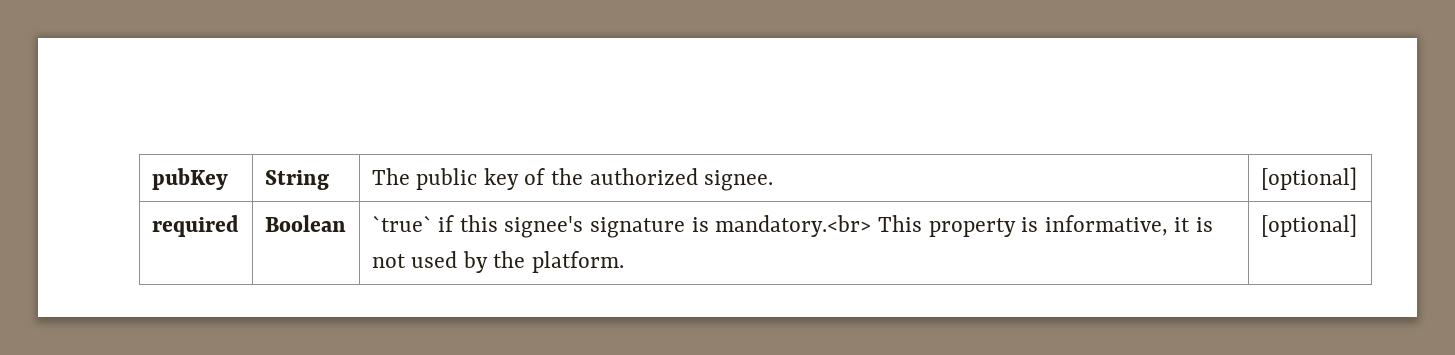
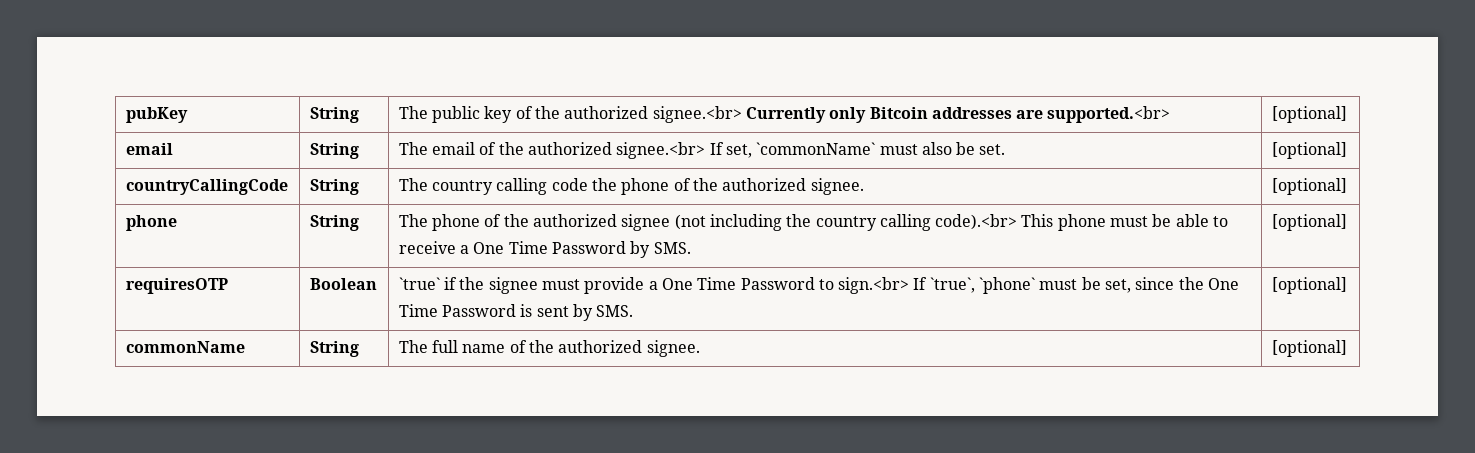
- pubKey | String | The public key of the authorized signee. | [optional]
- required | Boolean | `true` if this signee's signature is mandatory.<br> This property is informative, it is not used by the platform. | [optional]
+ pubKey | String | The public key of the authorized signee.<br> Currently only Bitcoin addresses are supported.<br> | [optional]
+ email | String | The email of the authorized signee.<br> If set, `commonName` must also be set. | [optional]
+ countryCallingCode | String | The country calling code the phone of the authorized signee. | [optional]
+ phone | String | The phone of the authorized signee (not including the country calling code).<br> This phone must be able to receive a One Time Password by SMS. | [optional]
+ requiresOTP | Boolean | `true` if the signee must provide a One Time Password to sign.<br> If `true`, `phone` must be set, since the One Time Password is sent by SMS. | [optional]
+ commonName | String | The full name of the authorized signee. | [optional]

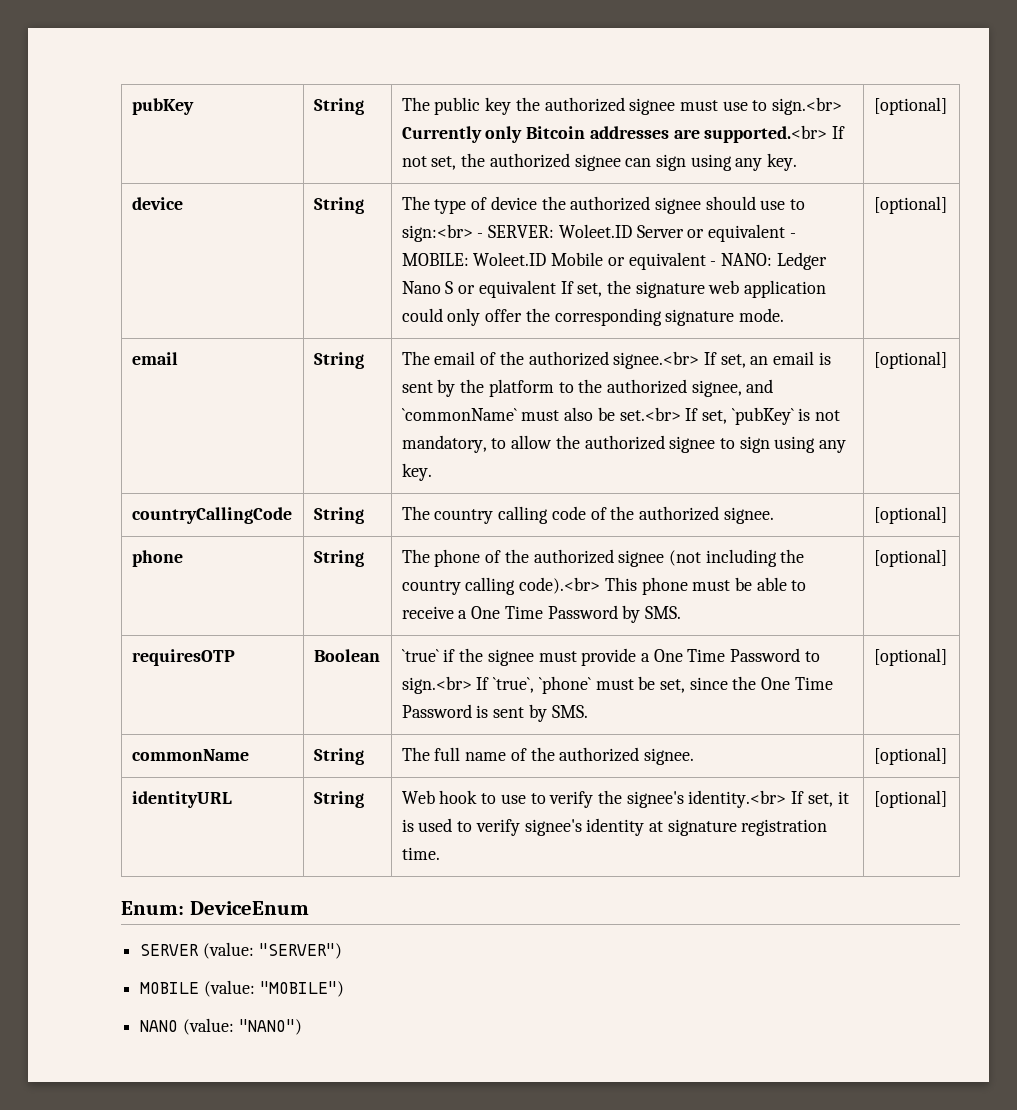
- pubKey | String | The public key of the authorized signee.<br> Currently only Bitcoin addresses are supported.<br> | [optional]
+ pubKey | String | The public key the authorized signee must use to sign.<br> Currently only Bitcoin addresses are supported.<br> If not set, the authorized signee can sign using any key. | [optional]
+ device | String | The type of device the authorized signee should use to sign:<br> - SERVER: Woleet.ID Server or equivalent - MOBILE: Woleet.ID Mobile or equivalent - NANO: Ledger Nano S or equivalent If set, the signature web application could only offer the corresponding signature mode. | [optional]
- The email of the authorized signee.<br> If set, `commonName` must also be set.
+ The email of the authorized signee.<br> If set, an email is sent by the platform to the authorized signee, and `commonName` must also be set.<br> If set, `pubKey` is not mandatory, to allow the authorized signee to sign using any key.
- countryCallingCode | String | The country calling code the phone of the authorized signee. | [optional]
+ countryCallingCode | String | The country calling code of the authorized signee. | [optional]
+ identityURL | String | Web hook to use to verify the signee's identity.<br> If set, it is used to verify signee's identity at signature registration time. | [optional]
+ Enum: DeviceEnum
+ SERVER (value: "SERVER")
+ MOBILE (value: "MOBILE")
+ NANO (value: "NANO")

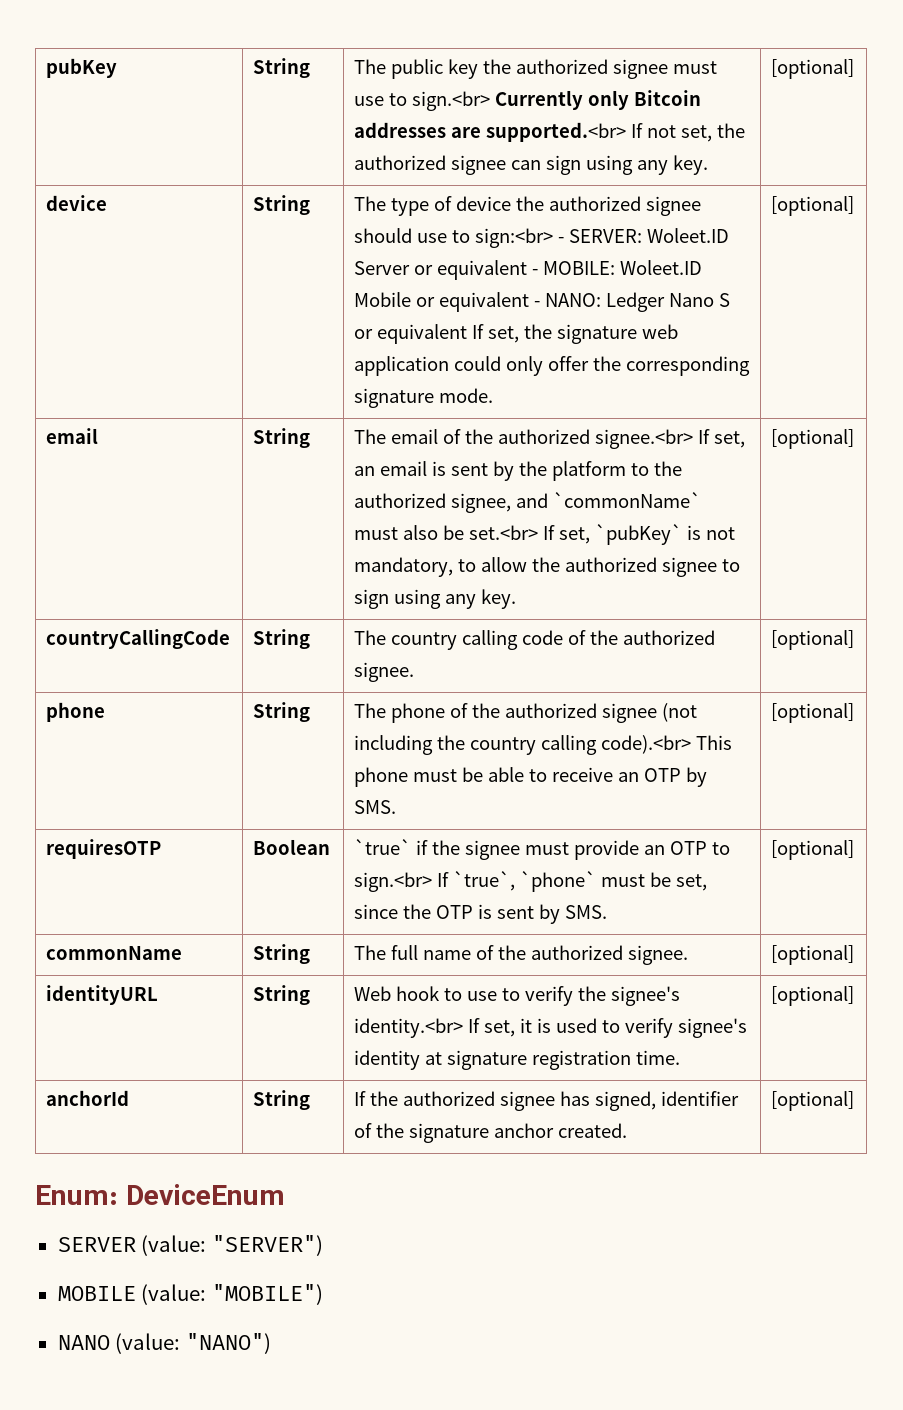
- phone | String | The phone of the authorized signee (not including the country calling code).<br> This phone must be able to receive a One Time Password by SMS. | [optional]
+ phone | String | The phone of the authorized signee (not including the country calling code).<br> This phone must be able to receive an OTP by SMS. | [optional]
- requiresOTP | Boolean | `true` if the signee must provide a One Time Password to sign.<br> If `true`, `phone` must be set, since the One Time Password is sent by SMS. | [optional]
+ requiresOTP | Boolean | `true` if the signee must provide an OTP to sign.<br> If `true`, `phone` must be set, since the OTP is sent by SMS. | [optional]
+ anchorId | String | If the authorized signee has signed, identifier of the signature anchor created. | [optional]

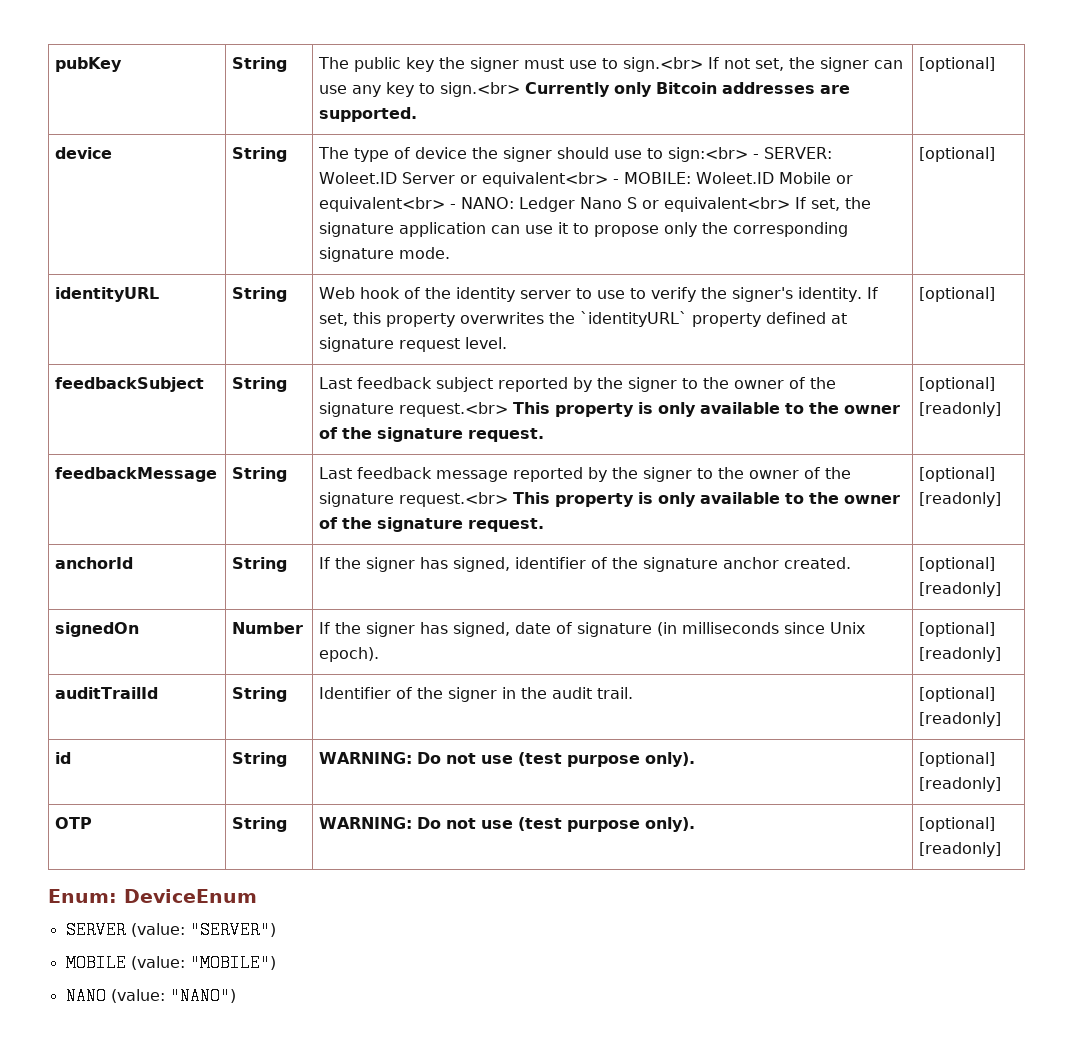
- pubKey | String | The public key the authorized signee must use to sign.<br> Currently only Bitcoin addresses are supported.<br> If not set, the authorized signee can sign using any key. | [optional]
+ pubKey | String | The public key the signer must use to sign.<br> If not set, the signer can use any key to sign.<br> Currently only Bitcoin addresses are supported. | [optional]
- The type of device the authorized signee should use to sign:<br> - SERVER: Woleet.ID Server or equivalent - MOBILE: Woleet.ID Mobile or equivalent - NANO: Ledger Nano S or equivalent If set, the signature web application could only offer the corresponding signature mode.
+ The type of device the signer should use to sign:<br> - SERVER: Woleet.ID Server or equivalent<br> - MOBILE: Woleet.ID Mobile or equivalent<br> - NANO: Ledger Nano S or equivalent<br> If set, the signature application can use it to propose only the corresponding signature mode.
- email | String | The email of the authorized signee.<br> If set, an email is sent by the platform to the authorized signee, and `commonName` must also be set.<br> If set, `pubKey` is not mandatory, to allow the authorized signee to sign using any key. | [optional]
- countryCallingCode | String | The country calling code of the authorized signee. | [optional]
- phone | String | The phone of the authorized signee (not including the country calling code).<br> This phone must be able to receive an OTP by SMS. | [optional]
- requiresOTP | Boolean | `true` if the signee must provide an OTP to sign.<br> If `true`, `phone` must be set, since the OTP is sent by SMS. | [optional]
- commonName | String | The full name of the authorized signee. | [optional]
- identityURL | String | Web hook to use to verify the signee's identity.<br> If set, it is used to verify signee's identity at signature registration time. | [optional]
+ identityURL | String | Web hook of the identity server to use to verify the signer's identity. If set, this property overwrites the `identityURL` property defined at signature request level. | [optional]
+ feedbackSubject | String | Last feedback subject reported by the signer to the owner of the signature request.<br> This property is only available to the owner of the signature request. | [optional] [readonly]
+ feedbackMessage | String | Last feedback message reported by the signer to the owner of the signature request.<br> This property is only available to the owner of the signature request. | [optional] [readonly]
- anchorId | String | If the authorized signee has signed, identifier of the signature anchor created. | [optional]
+ anchorId | String | If the signer has signed, identifier of the signature anchor created. | [optional] [readonly]
+ signedOn | Number | If the signer has signed, date of signature (in milliseconds since Unix epoch). | [optional] [readonly]
+ auditTrailId | String | Identifier of the signer in the audit trail. | [optional] [readonly]
+ id | String | WARNING: Do not use (test purpose only). | [optional] [readonly]
+ OTP | String | WARNING: Do not use (test purpose only). | [optional] [readonly]

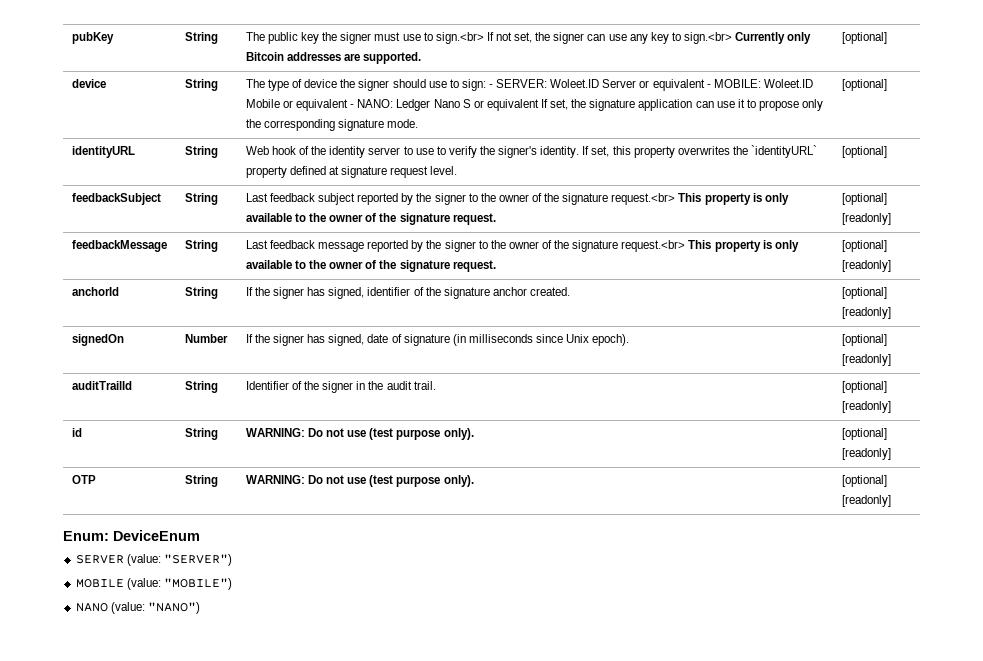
- The type of device the signer should use to sign:<br> - SERVER: Woleet.ID Server or equivalent<br> - MOBILE: Woleet.ID Mobile or equivalent<br> - NANO: Ledger Nano S or equivalent<br> If set, the signature application can use it to propose only the corresponding signature mode.
+ The type of device the signer should use to sign: - SERVER: Woleet.ID Server or equivalent - MOBILE: Woleet.ID Mobile or equivalent - NANO: Ledger Nano S or equivalent If set, the signature application can use it to propose only the corresponding signature mode.

